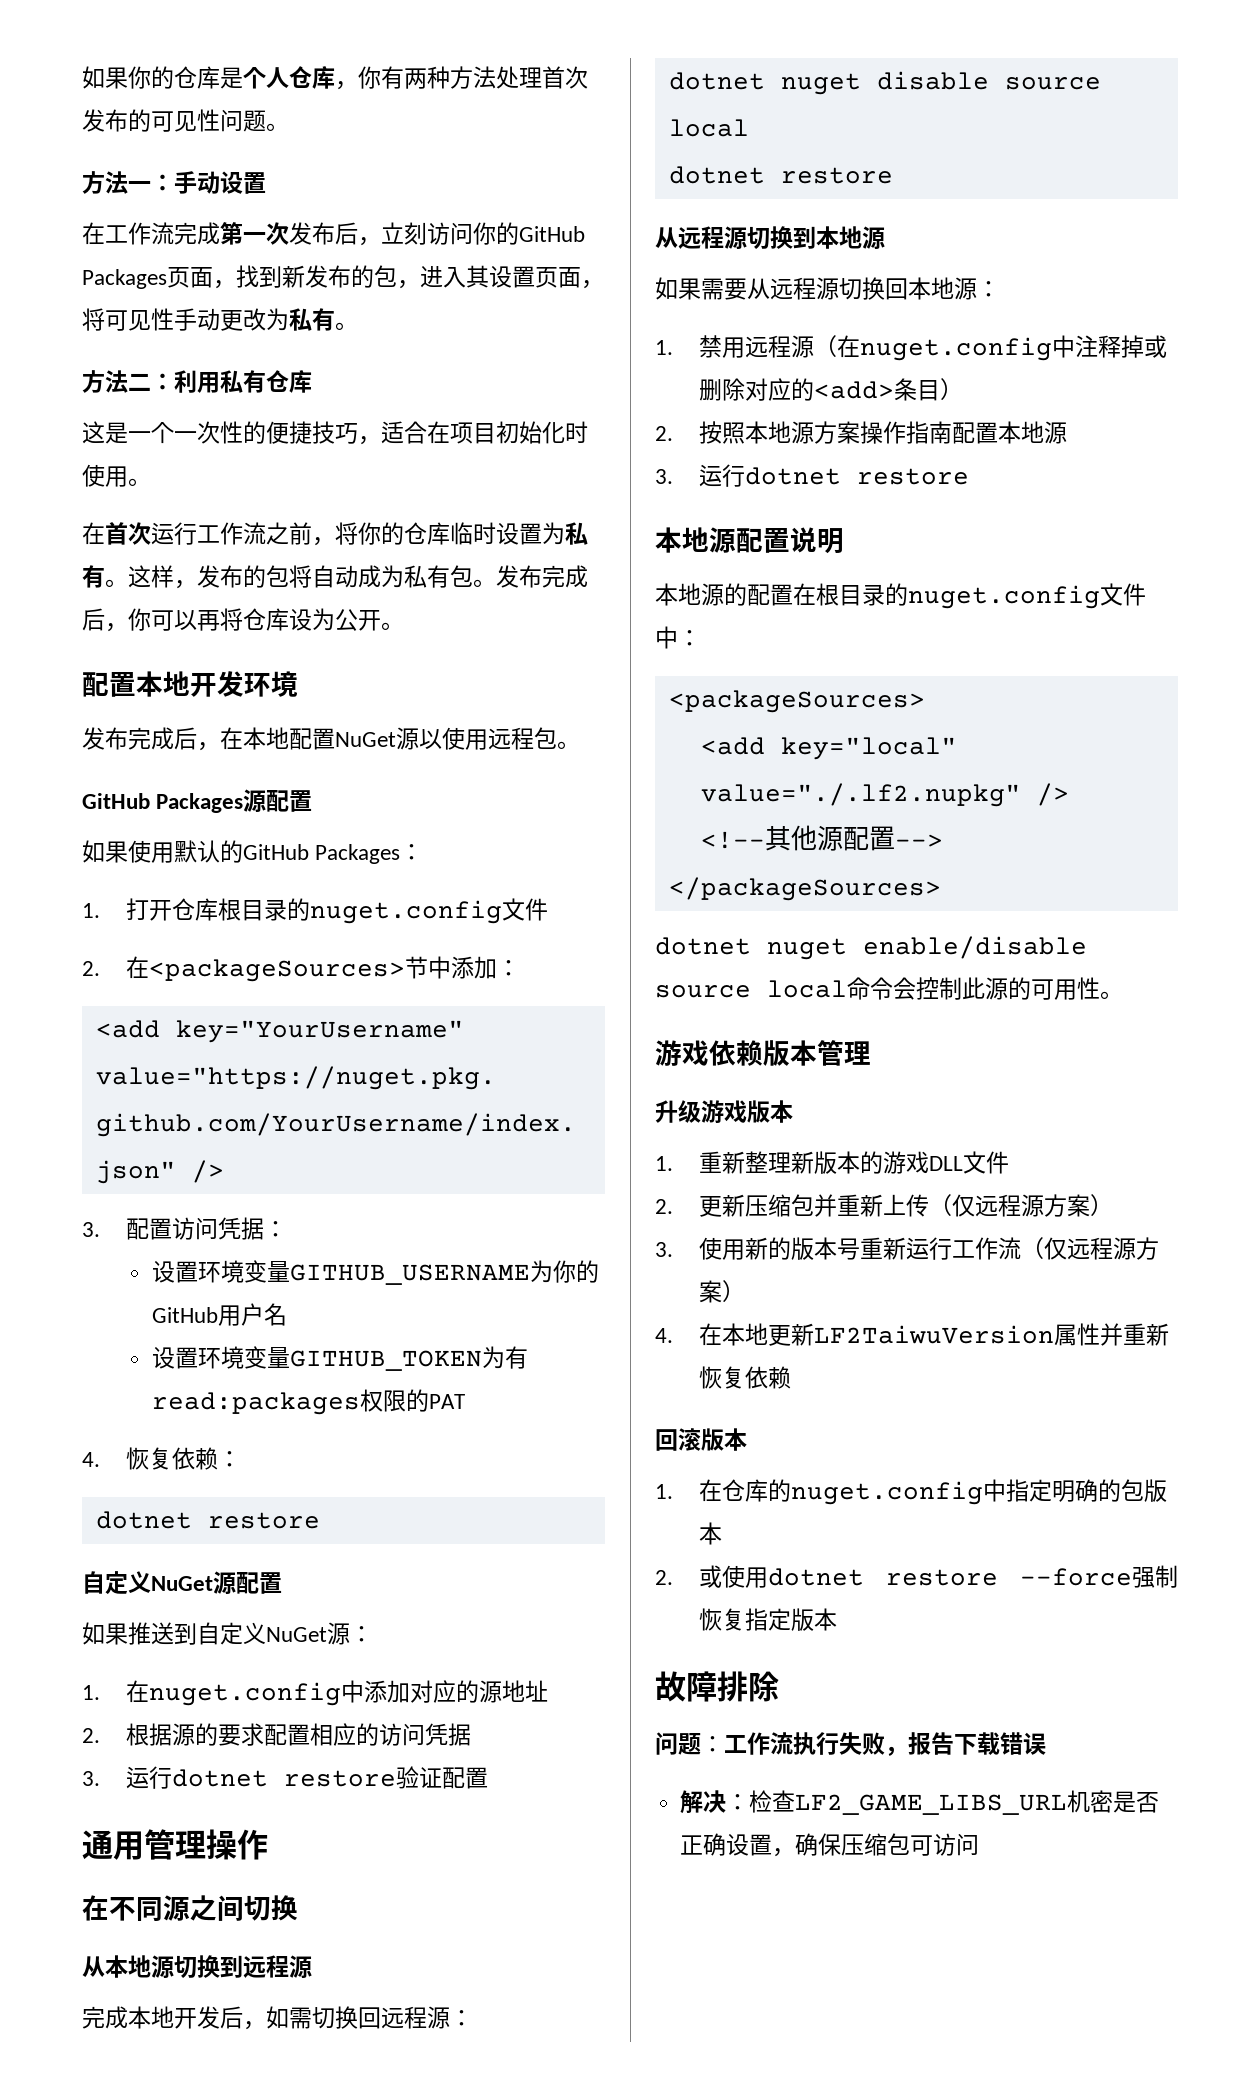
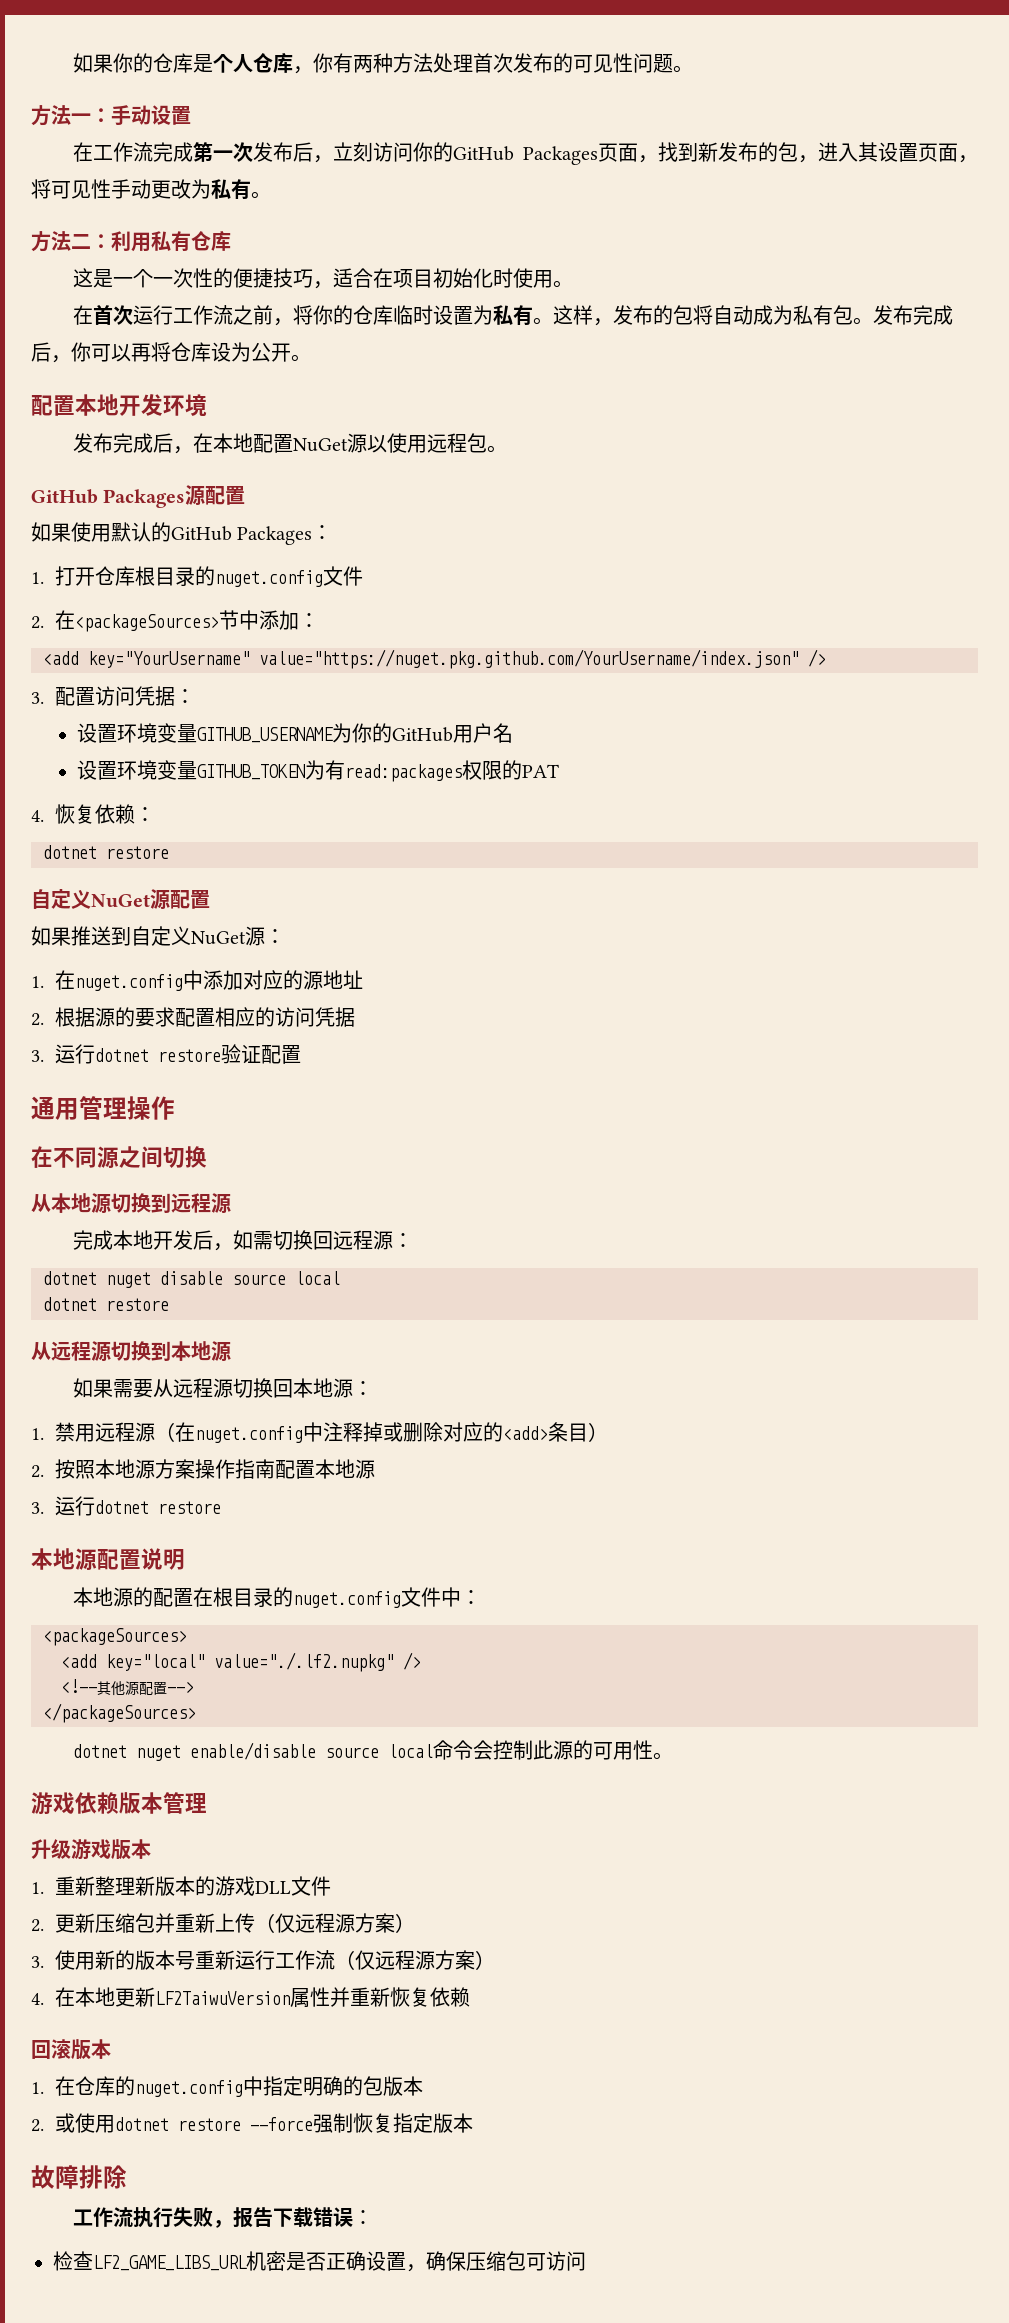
- 问题：工作流执行失败，报告下载错误
- 解决：检查LF2_GAME_LIBS_URL机密是否正确设置，确保压缩包可访问
+ 工作流执行失败，报告下载错误：
+ 检查LF2_GAME_LIBS_URL机密是否正确设置，确保压缩包可访问

